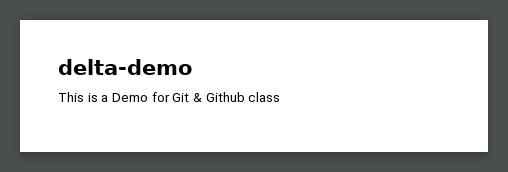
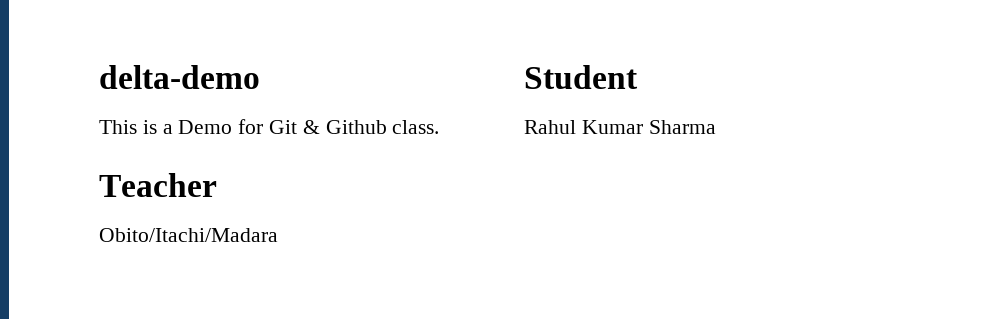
- This is a Demo for Git & Github class
+ This is a Demo for Git & Github class.
+ Teacher
+ Obito/Itachi/Madara
+ Student
+ Rahul Kumar Sharma

